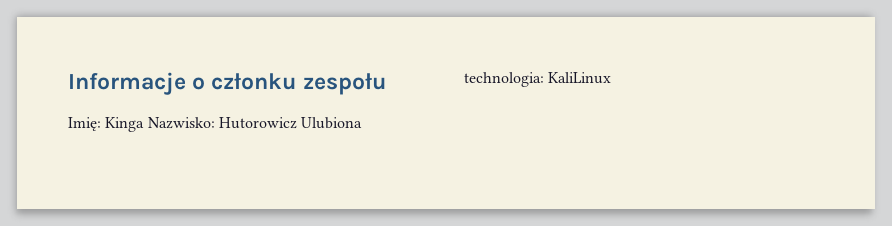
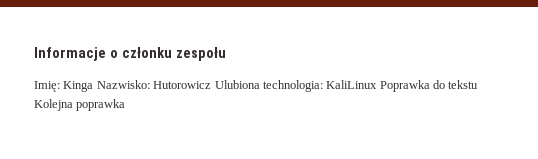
- Imię: Kinga Nazwisko: Hutorowicz Ulubiona technologia: KaliLinux
+ Imię: Kinga Nazwisko: Hutorowicz Ulubiona technologia: KaliLinux Poprawka do tekstu Kolejna poprawka

